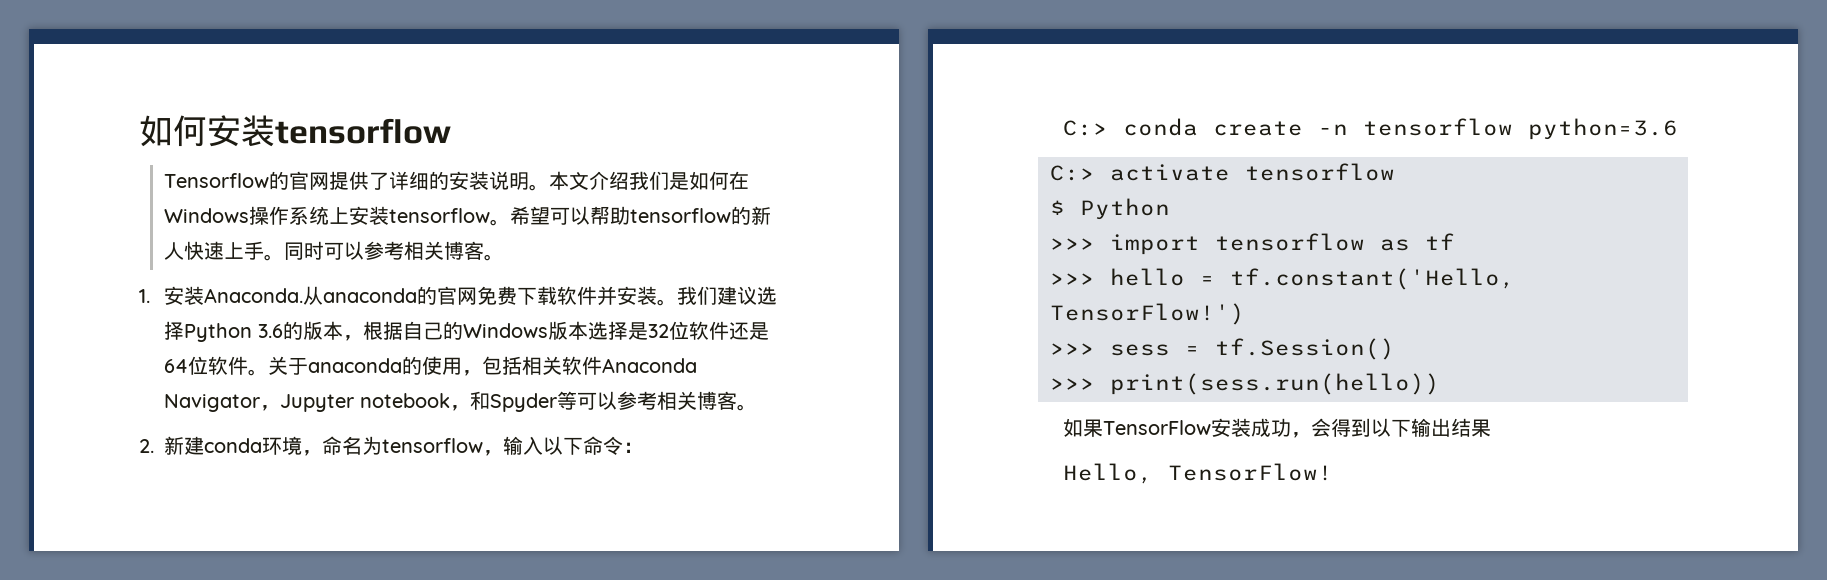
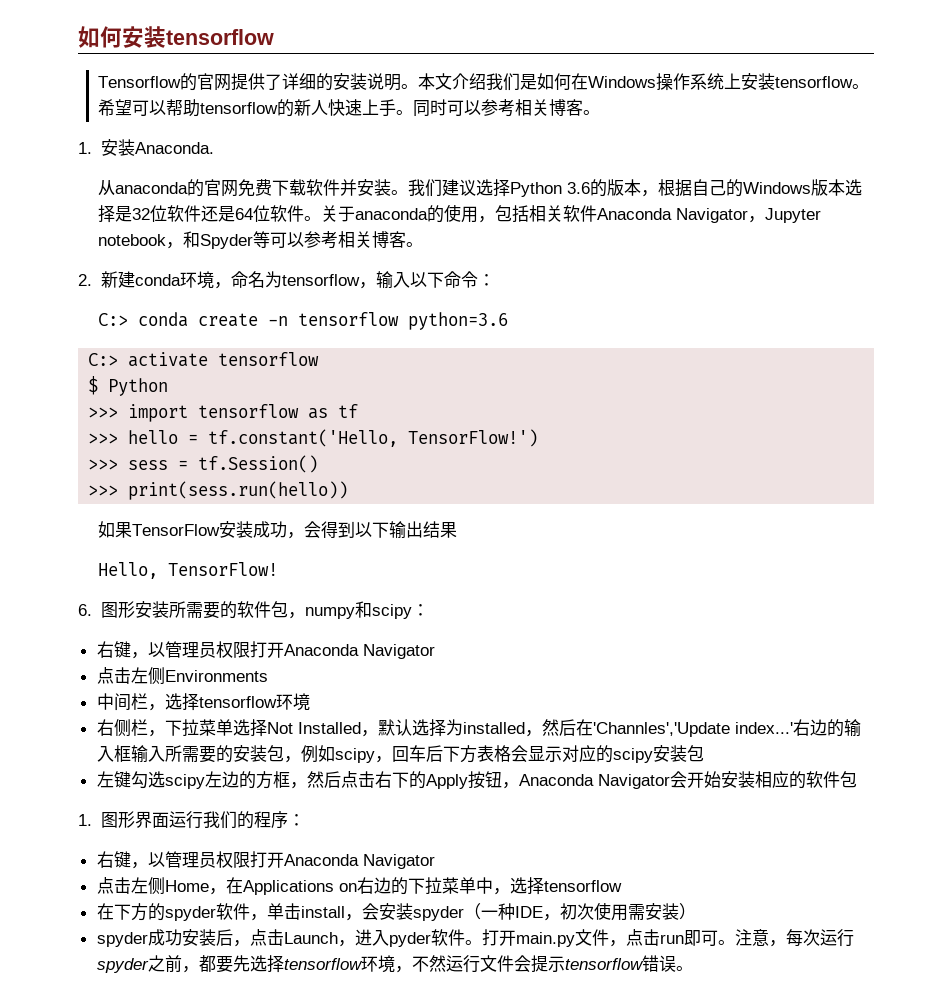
- 1.安装Anaconda.从anaconda的官网免费下载软件并安装。
+ 1.安装Anaconda.
+ 从anaconda的官网免费下载软件并安装。
+ 6.图形安装所需要的软件包，numpy和scipy：
+ 右键，以管理员权限打开Anaconda Navigator
+ 点击左侧Environments
+ 中间栏，选择tensorflow环境
+ 右侧栏，下拉菜单选择Not Installed，默认选择为installed，然后在'Channles','Update index...'右边的输入框输入所需要的安装包，例如scipy，回车后下方表格会显示对应的scipy安装包
+ 左键勾选scipy左边的方框，然后点击右下的Apply按钮，Anaconda Navigator会开始安装相应的软件包
+ 1.图形界面运行我们的程序：
+ 右键，以管理员权限打开Anaconda Navigator
+ 点击左侧Home，在Applications on右边的下拉菜单中，选择tensorflow
+ 在下方的spyder软件，单击install，会安装spyder（一种IDE，初次使用需安装）
+ spyder成功安装后，点击Launch，进入pyder软件。打开main.py文件，点击run即可。注意，每次运行spyder之前，都要先选择tensorflow环境，不然运行文件会提示tensorflow错误。

